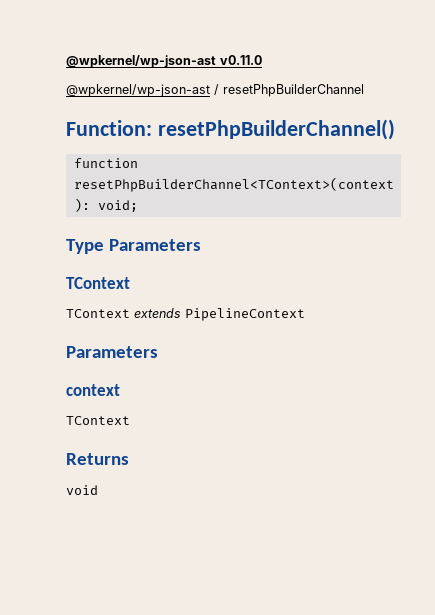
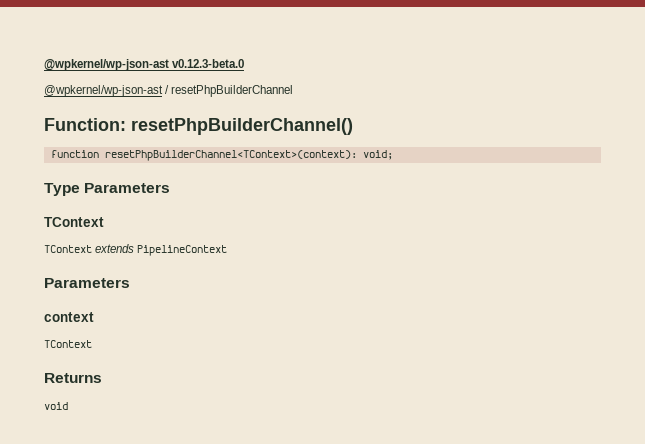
- @wpkernel/wp-json-ast v0.11.0
+ @wpkernel/wp-json-ast v0.12.3-beta.0

